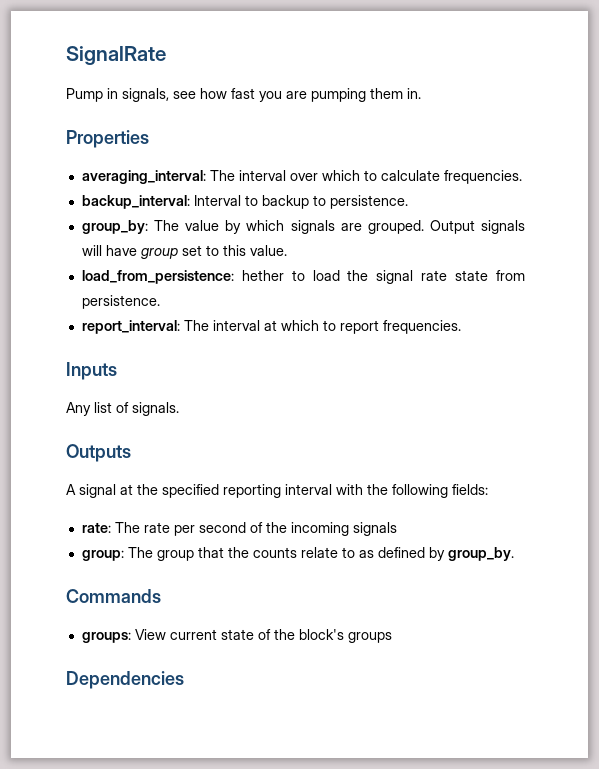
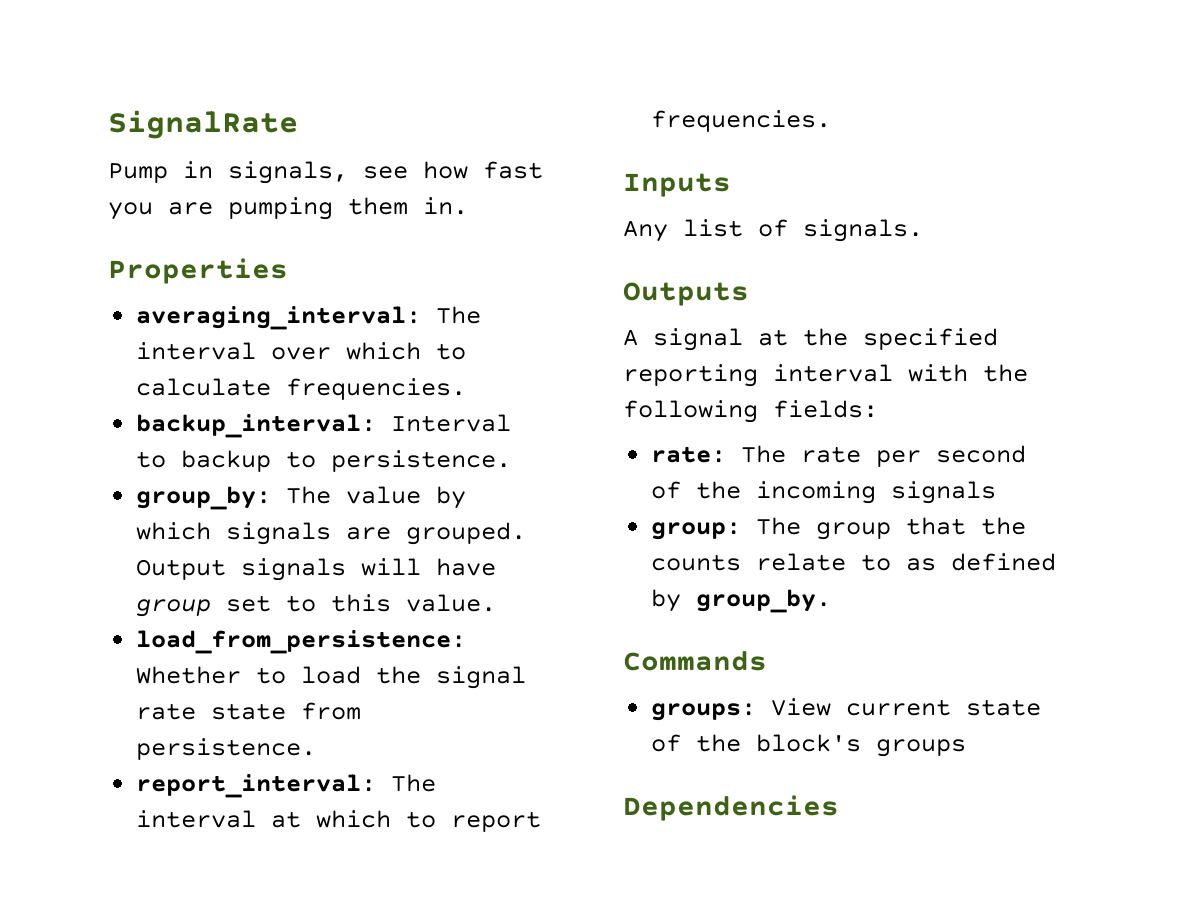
- load_from_persistence: hether to load the signal rate state from persistence.
+ load_from_persistence: Whether to load the signal rate state from persistence.

